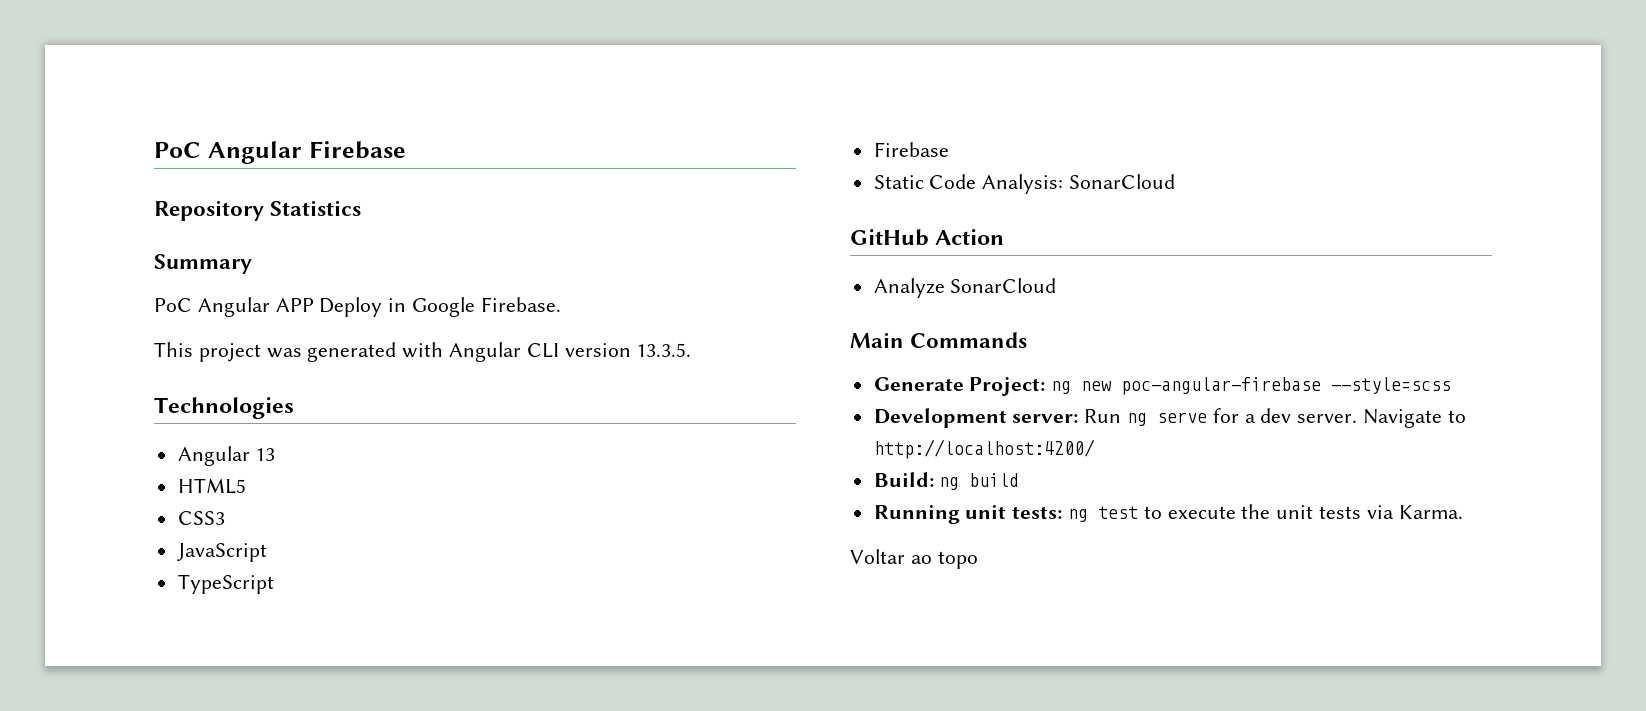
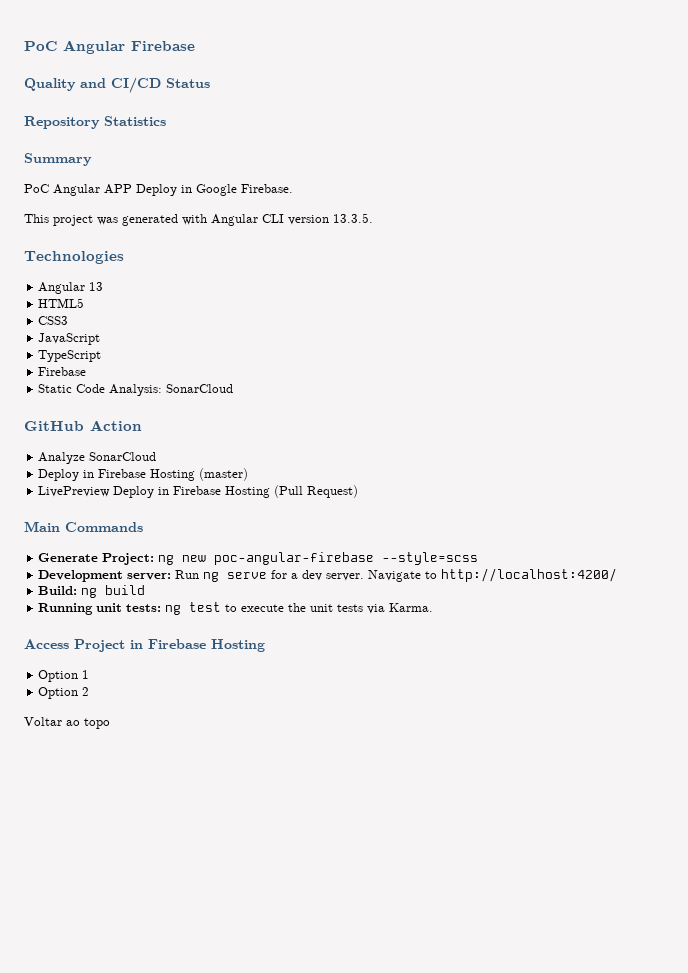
+ Quality and CI/CD Status
+ Deploy in Firebase Hosting (master)
+ LivePreview Deploy in Firebase Hosting (Pull Request)
+ Access Project in Firebase Hosting
+ Option 1
+ Option 2

